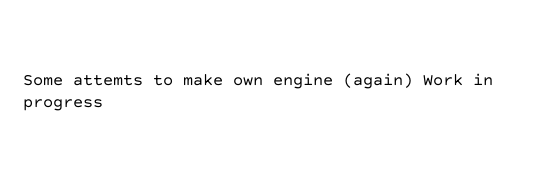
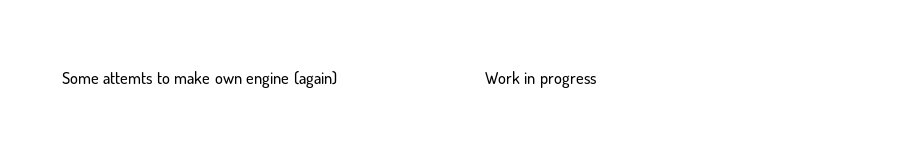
- Some attemts to make own engine (again) Work in progress
+ Some attemts to make own engine (again)
+ Work in progress

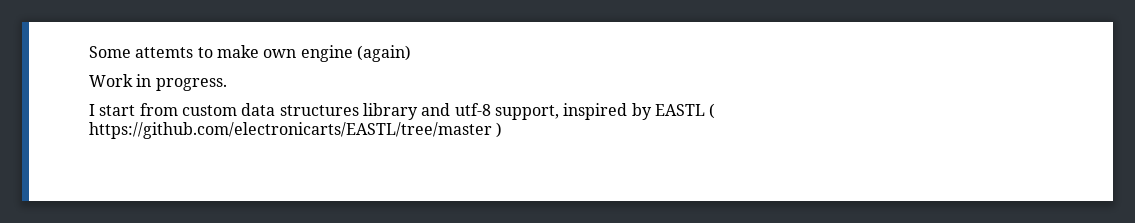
- Work in progress
+ Work in progress.
+ I start from custom data structures library and utf-8 support, inspired by EASTL ( https://github.com/electronicarts/EASTL/tree/master )

